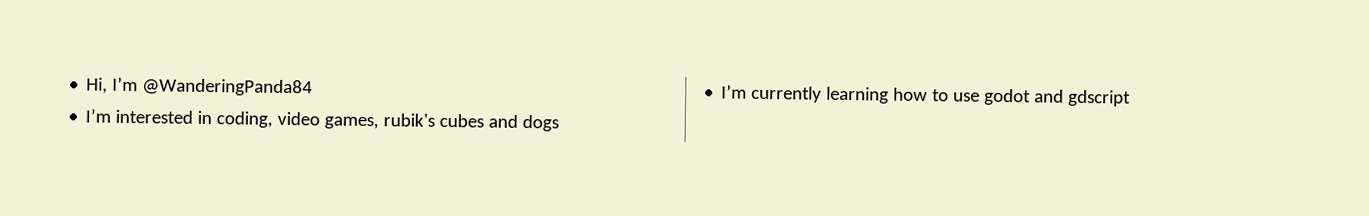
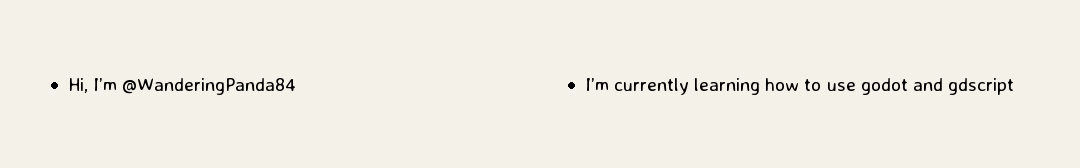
- I’m interested in coding, video games, rubik's cubes and dogs

